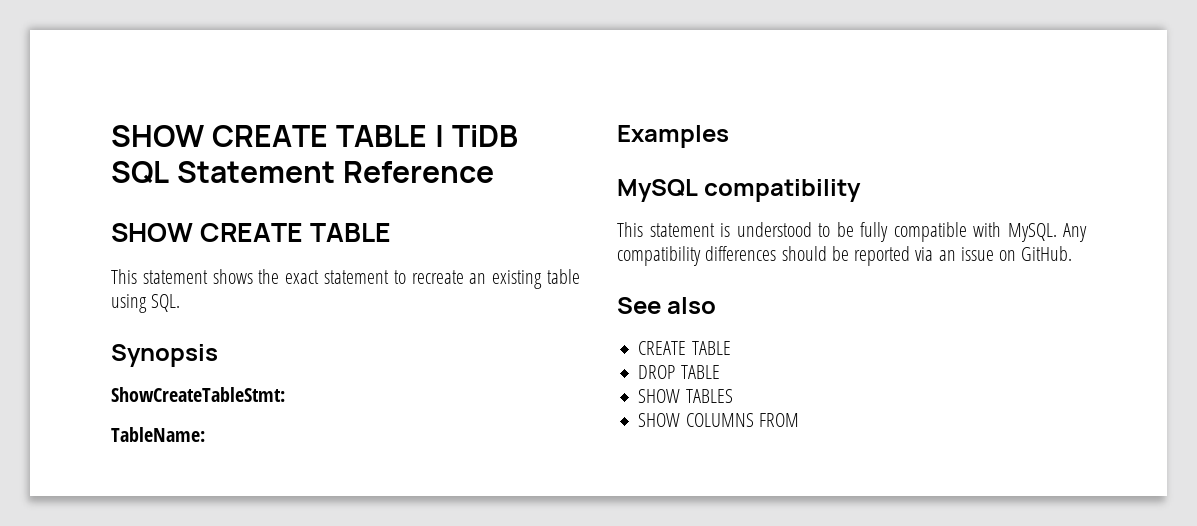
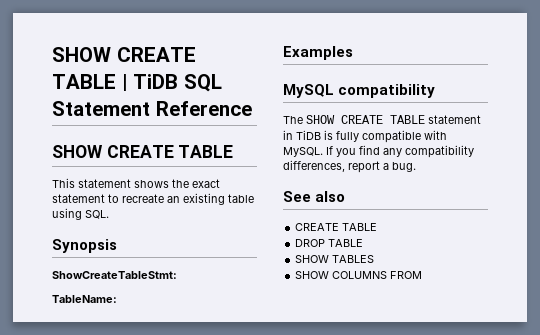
- This statement is understood to be fully compatible with MySQL. Any compatibility differences should be reported via an issue on GitHub.
+ The SHOW CREATE TABLE statement in TiDB is fully compatible with MySQL. If you find any compatibility differences, report a bug.

